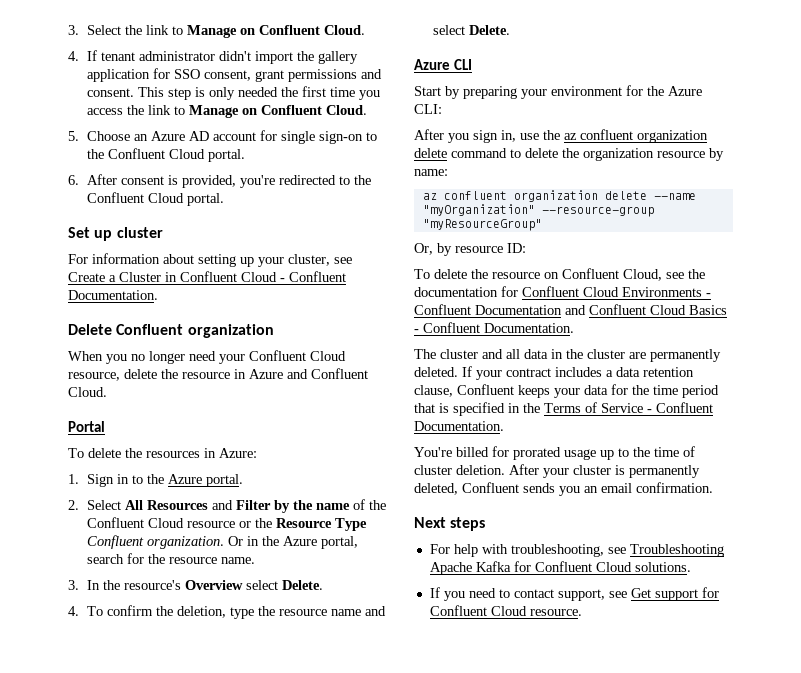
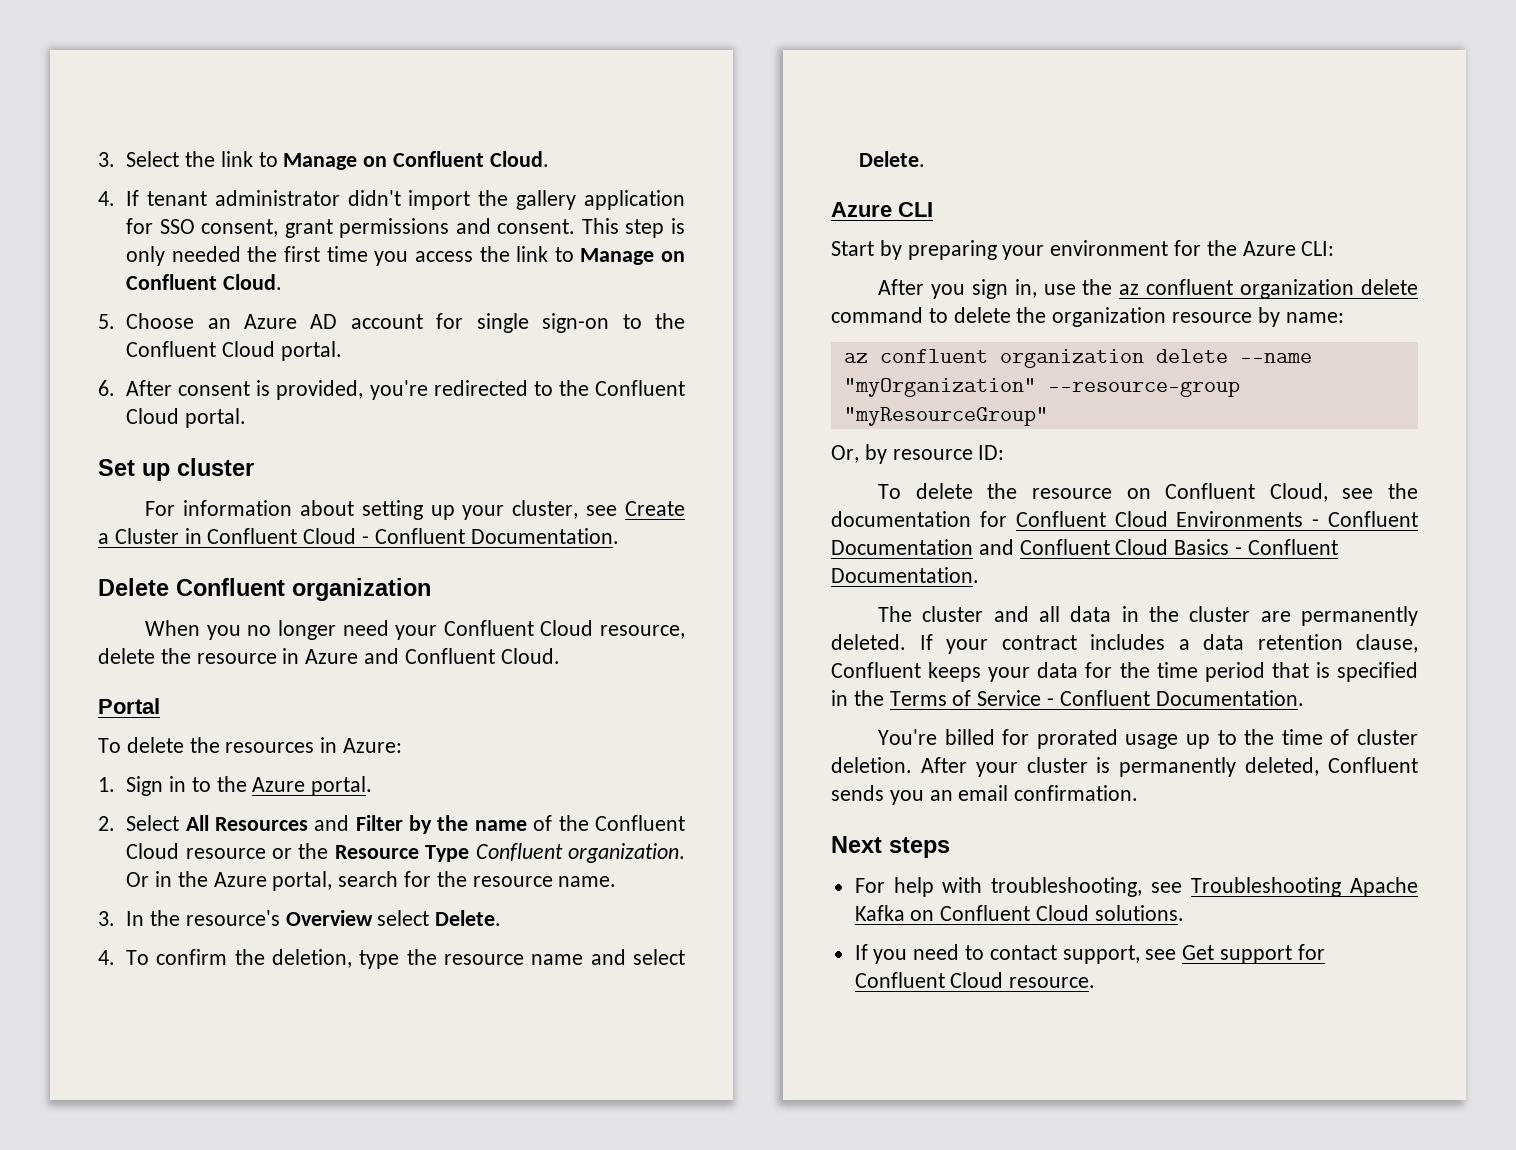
- For help with troubleshooting, see Troubleshooting Apache Kafka for Confluent Cloud solutions.
+ For help with troubleshooting, see Troubleshooting Apache Kafka on Confluent Cloud solutions.

